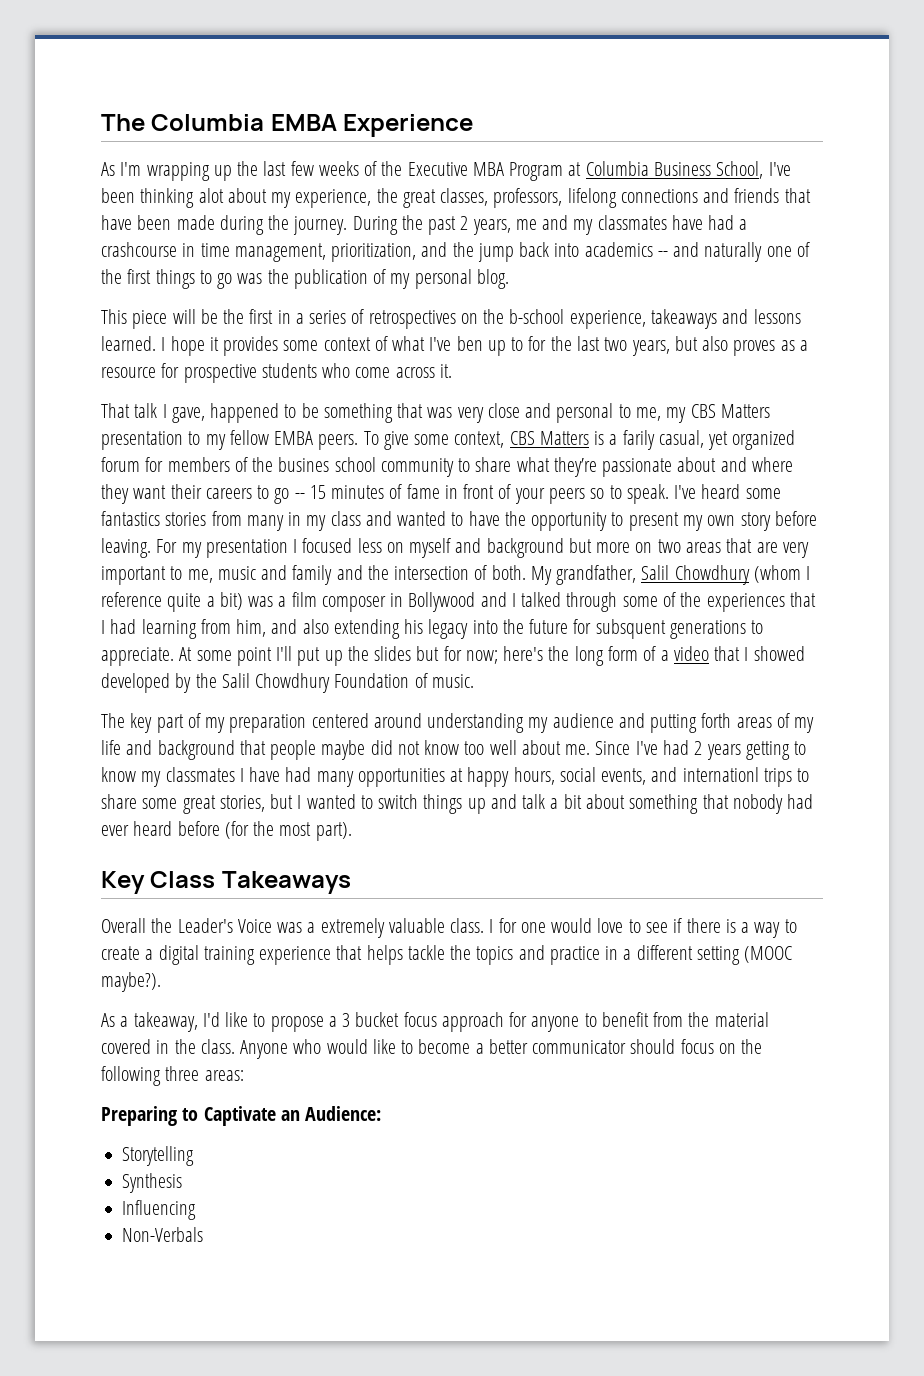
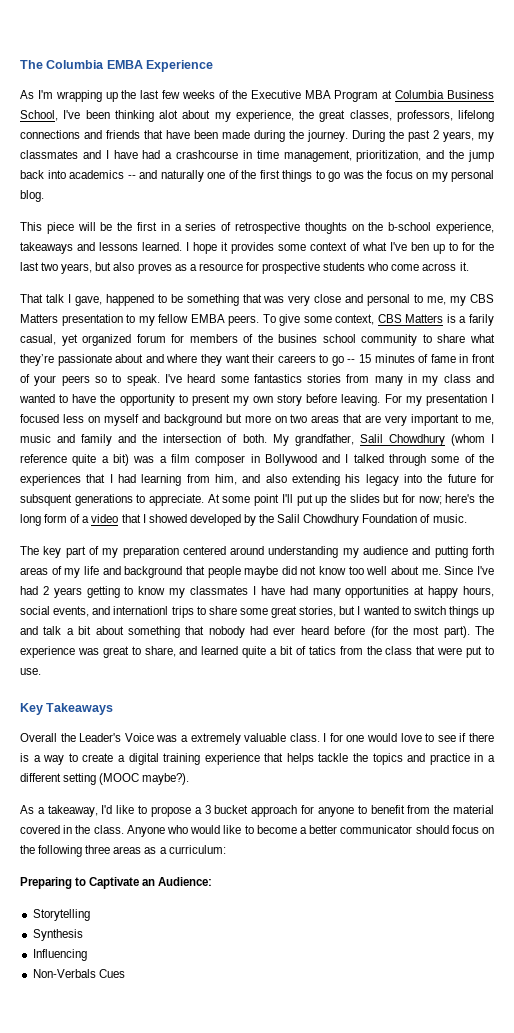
- During the past 2 years, me and my classmates have had a crashcourse in time management, prioritization, and the jump back into academics -- and naturally one of the first things to go was the publication of my personal blog.
+ During the past 2 years, my classmates and I have had a crashcourse in time management, prioritization, and the jump back into academics -- and naturally one of the first things to go was the focus on my personal blog.
- This piece will be the first in a series of retrospectives on the b-school experience, takeaways and lessons learned.
+ This piece will be the first in a series of retrospective thoughts on the b-school experience, takeaways and lessons learned.
+ The experience was great to share, and learned quite a bit of tatics from the class that were put to use.
- Key Class Takeaways
+ Key Takeaways
- As a takeaway, I'd like to propose a 3 bucket focus approach for anyone to benefit from the material covered in the class.
+ As a takeaway, I'd like to propose a 3 bucket approach for anyone to benefit from the material covered in the class.
- Anyone who would like to become a better communicator should focus on the following three areas:
+ Anyone who would like to become a better communicator should focus on the following three areas as a curriculum:
- Non-Verbals
+ Non-Verbals Cues

